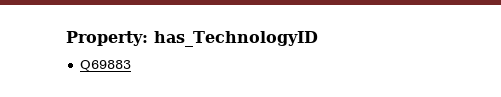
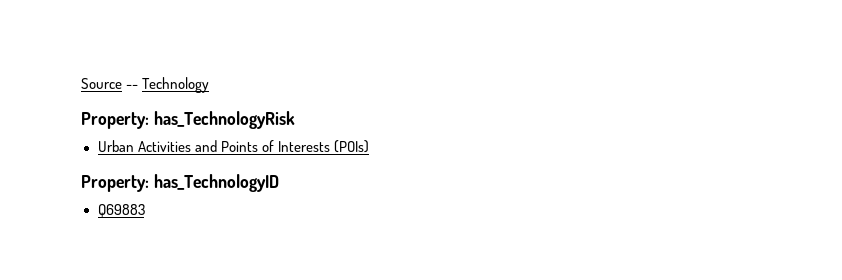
+ Source -- Technology
+ Property: has_TechnologyRisk
+ Urban Activities and Points of Interests (POIs)

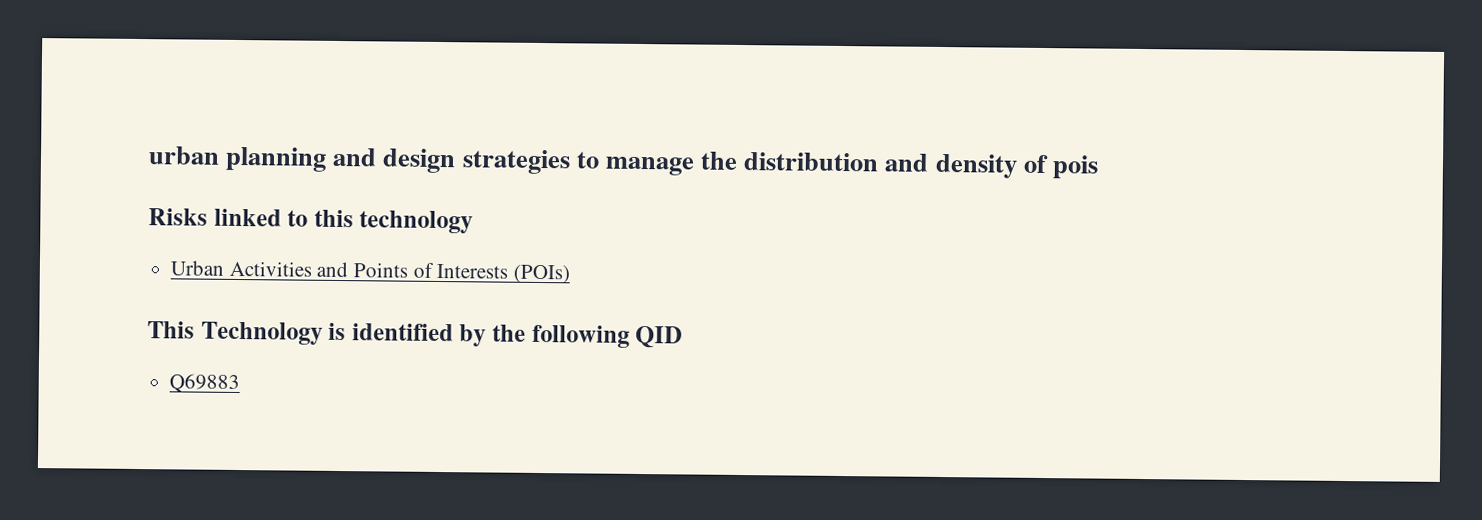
- Source -- Technology
- Property: has_TechnologyRisk
+ urban planning and design strategies to manage the distribution and density of pois
+ Risks linked to this technology
- Property: has_TechnologyID
+ This Technology is identified by the following QID

